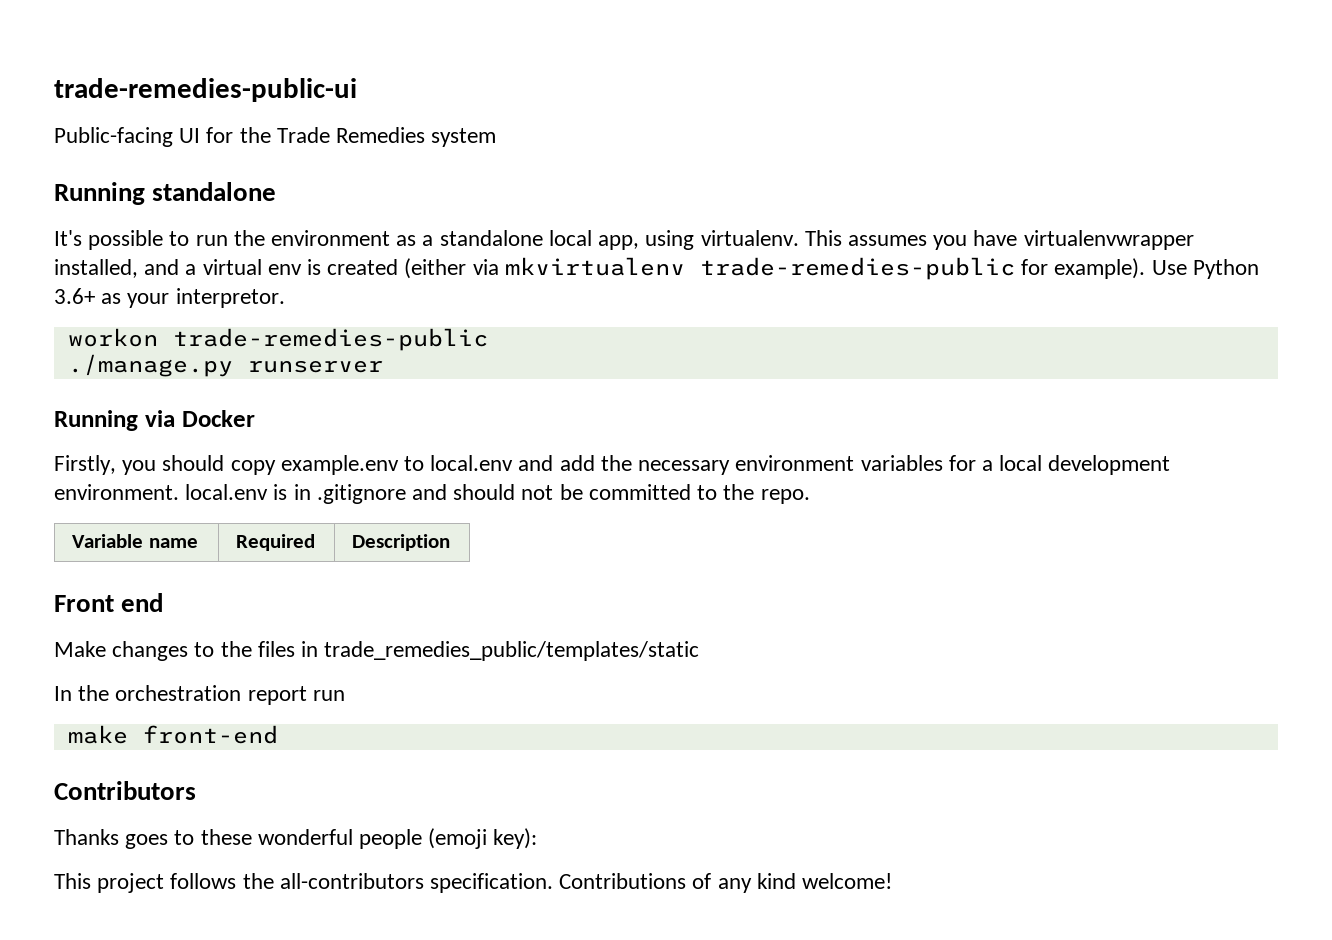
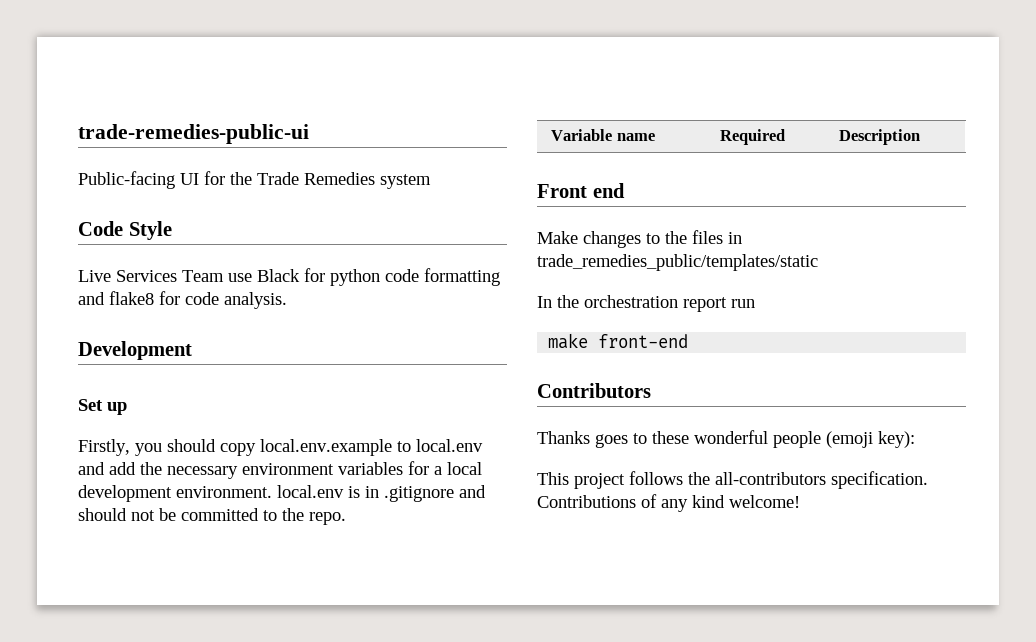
- Running standalone
- It's possible to run the environment as a standalone local app, using virtualenv. This assumes you have virtualenvwrapper installed, and a virtual env is created (either via mkvirtualenv trade-remedies-public for example). Use Python 3.6+ as your interpretor.
- workon trade-remedies-public
- ./manage.py runserver
- Running via Docker
+ Code Style
+ Live Services Team use Black for python code formatting and flake8 for code analysis.
+ Development
+ Set up
- Firstly, you should copy example.env to local.env and add the necessary environment variables for a local development environment. local.env is in .gitignore and should not be committed to the repo.
+ Firstly, you should copy local.env.example to local.env and add the necessary environment variables for a local development environment. local.env is in .gitignore and should not be committed to the repo.

